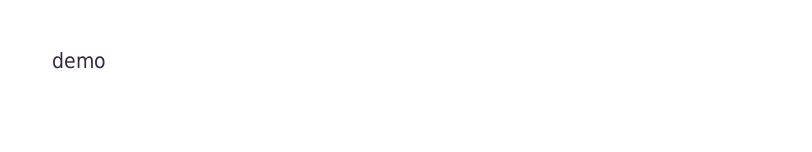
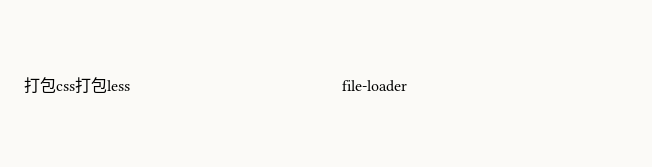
- demo
+ 打包css打包less
+ file-loader

